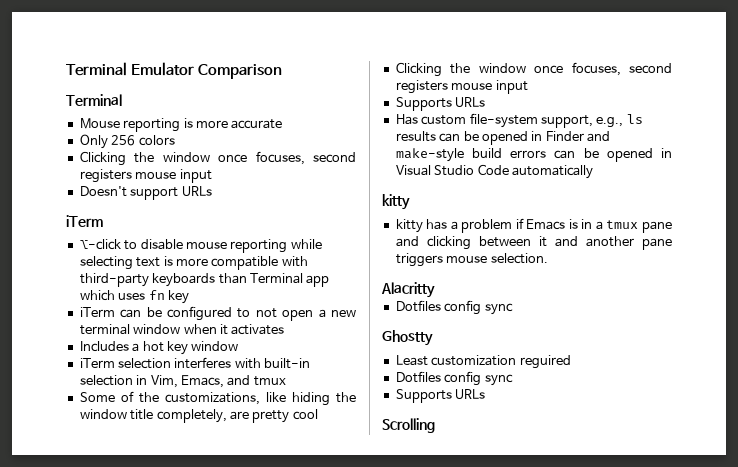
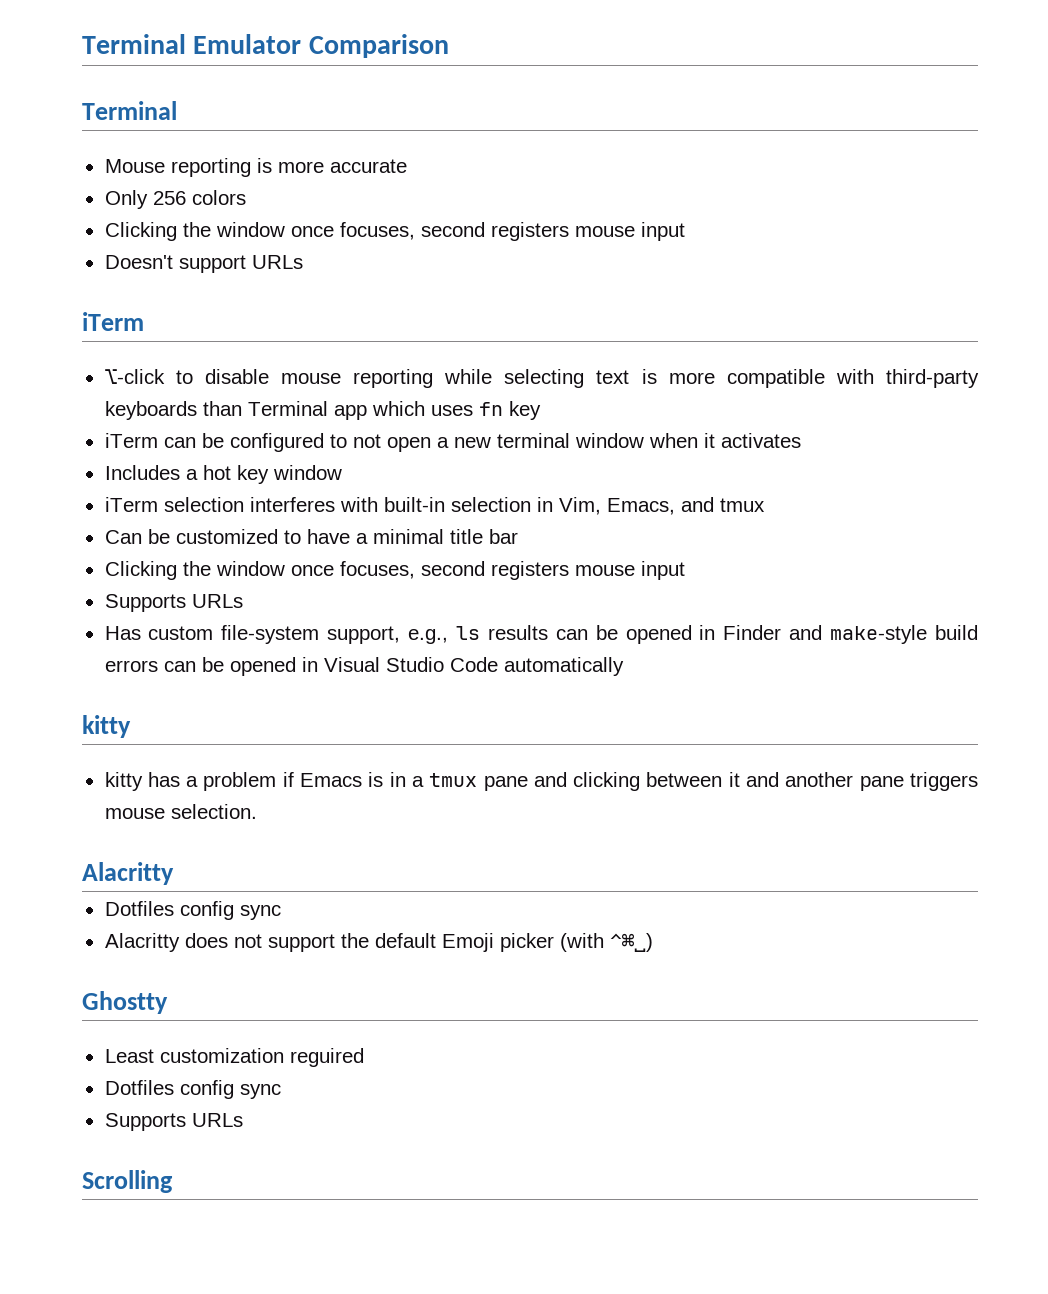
- Some of the customizations, like hiding the window title completely, are pretty cool
+ Can be customized to have a minimal title bar
+ Alacritty does not support the default Emoji picker (with ⌃⌘␣)

